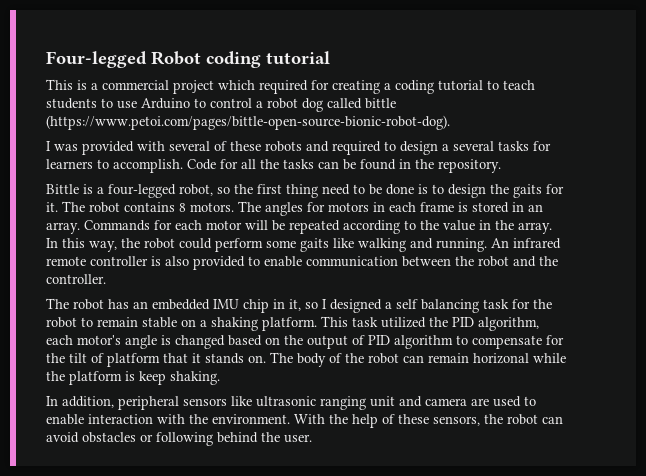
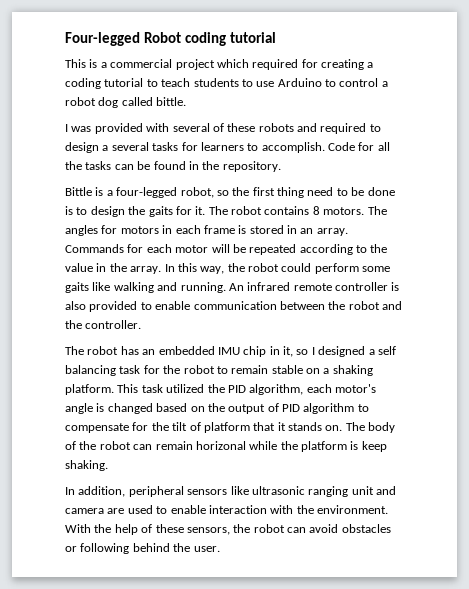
- This is a commercial project which required for creating a coding tutorial to teach students to use Arduino to control a robot dog called bittle (https://www.petoi.com/pages/bittle-open-source-bionic-robot-dog).
+ This is a commercial project which required for creating a coding tutorial to teach students to use Arduino to control a robot dog called bittle.

